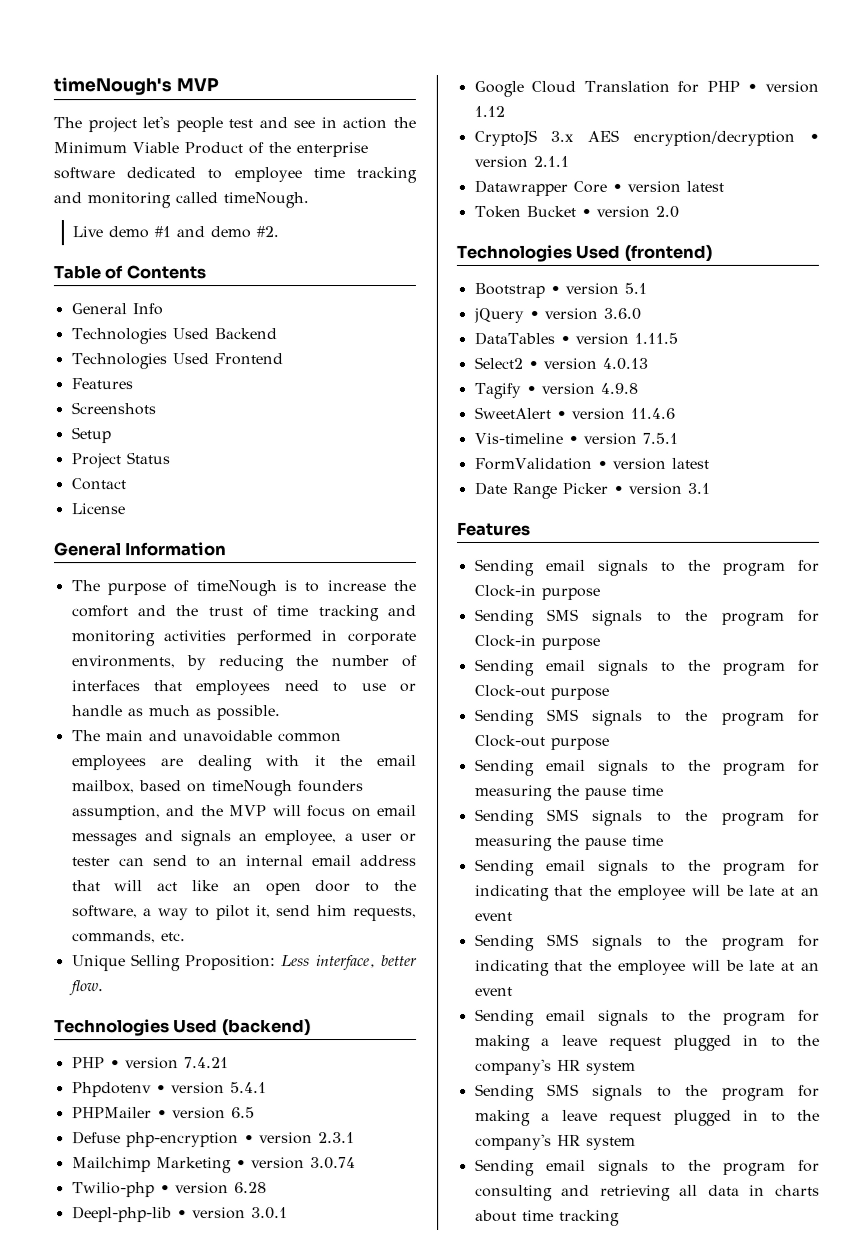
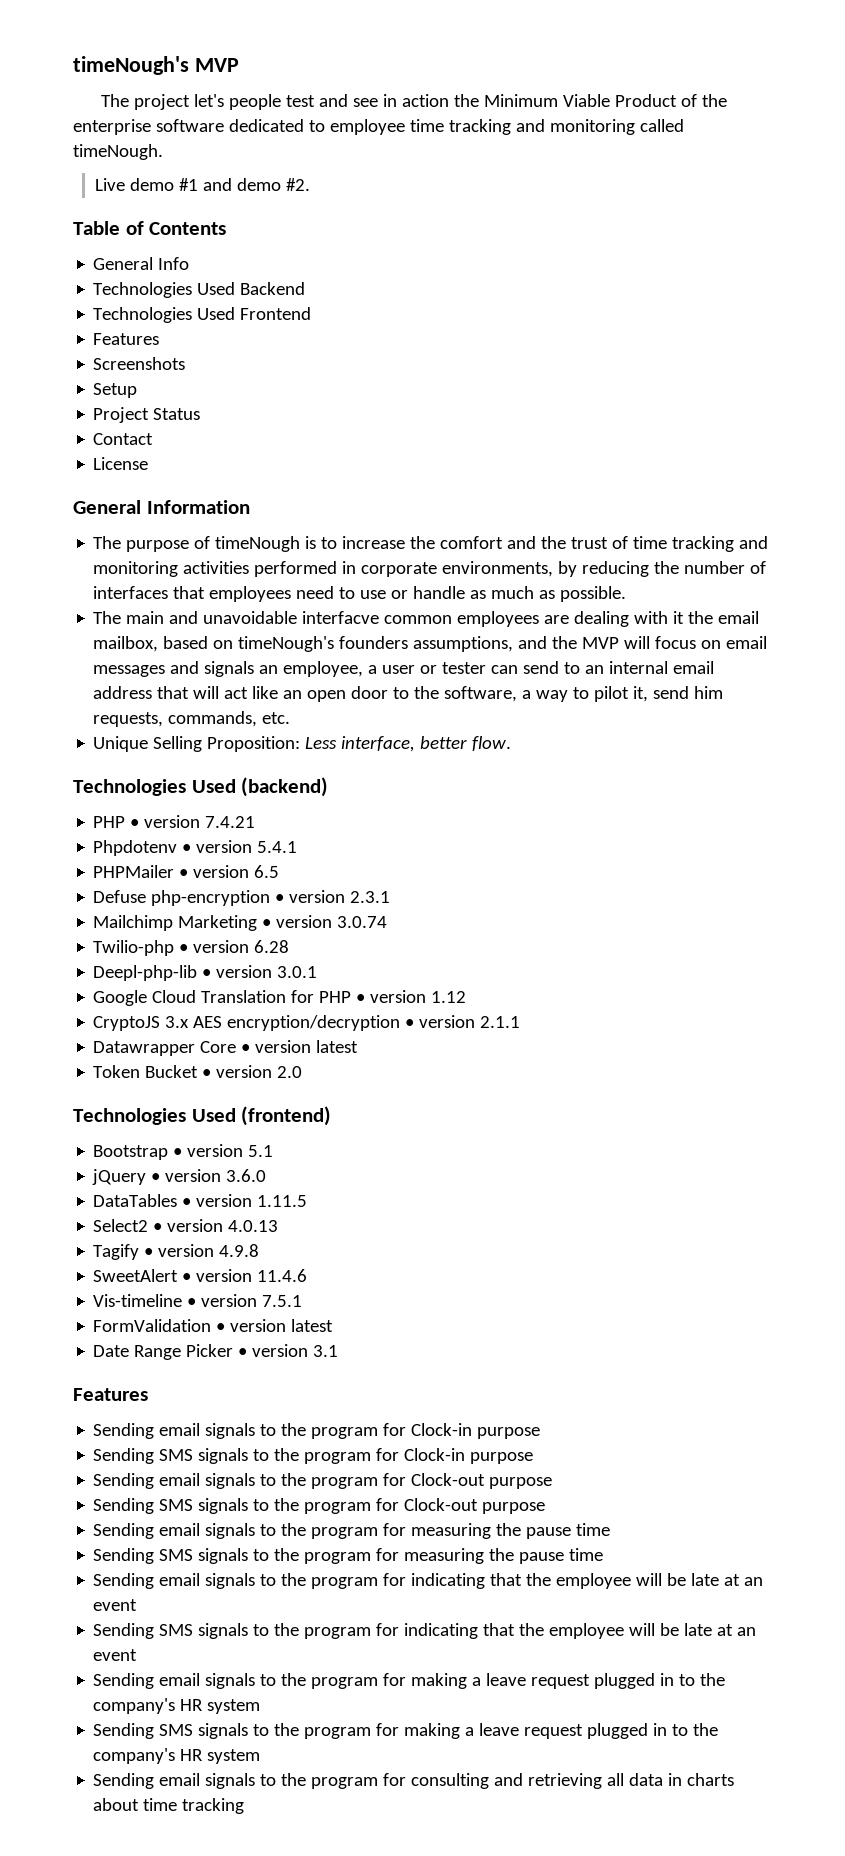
- The main and unavoidable common employees are dealing with it the email mailbox, based on timeNough founders assumption, and the MVP will focus on email messages and signals an employee, a user or tester can send to an internal email address that will act like an open door to the software, a way to pilot it, send him requests, commands, etc.
+ The main and unavoidable interfacve common employees are dealing with it the email mailbox, based on timeNough's founders assumptions, and the MVP will focus on email messages and signals an employee, a user or tester can send to an internal email address that will act like an open door to the software, a way to pilot it, send him requests, commands, etc.

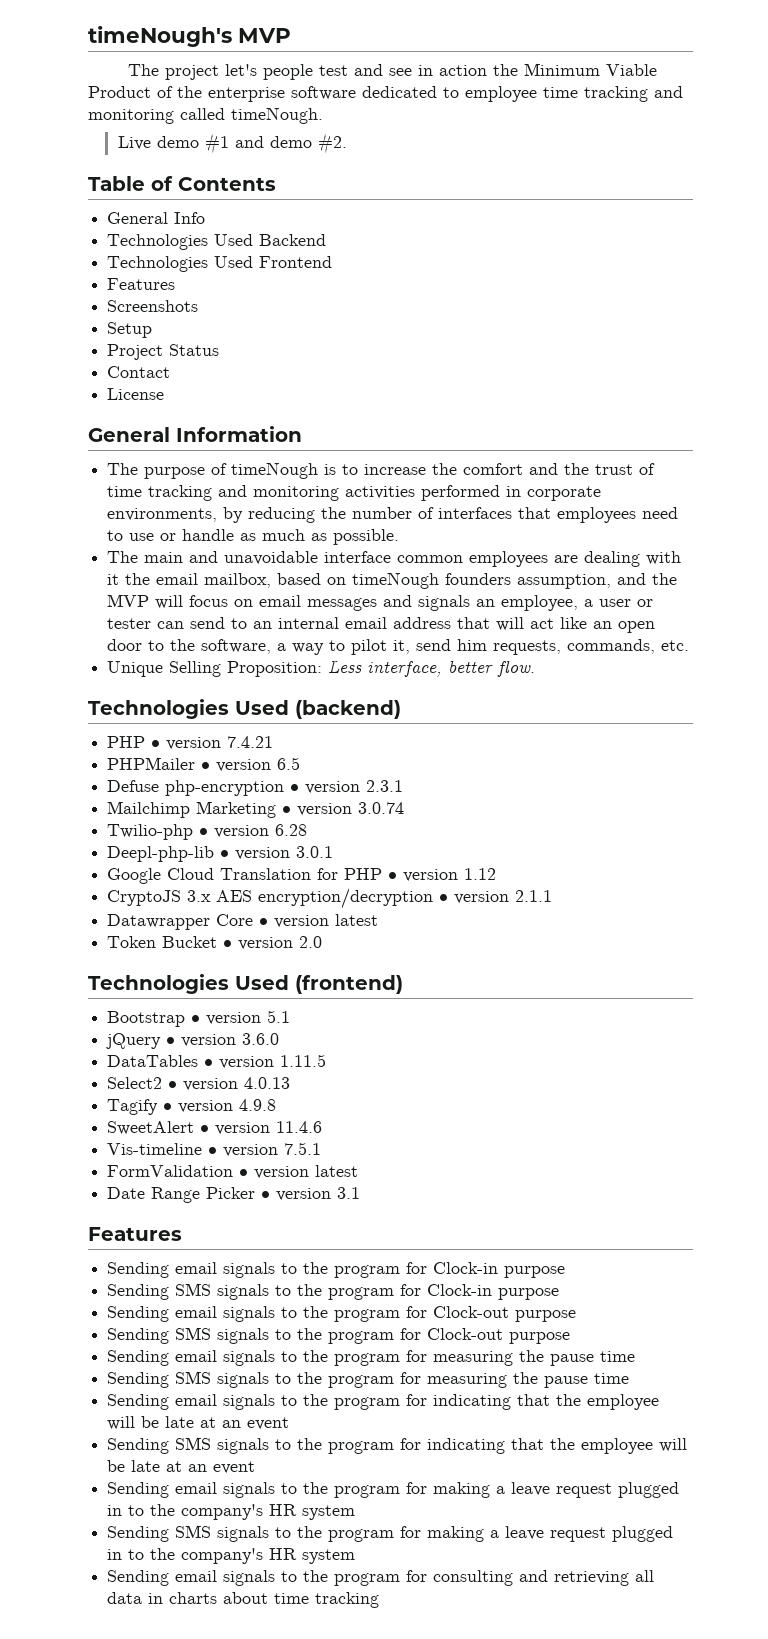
- The main and unavoidable interfacve common employees are dealing with it the email mailbox, based on timeNough's founders assumptions, and the MVP will focus on email messages and signals an employee, a user or tester can send to an internal email address that will act like an open door to the software, a way to pilot it, send him requests, commands, etc.
+ The main and unavoidable interface common employees are dealing with it the email mailbox, based on timeNough founders assumption, and the MVP will focus on email messages and signals an employee, a user or tester can send to an internal email address that will act like an open door to the software, a way to pilot it, send him requests, commands, etc.
- Phpdotenv • version 5.4.1

